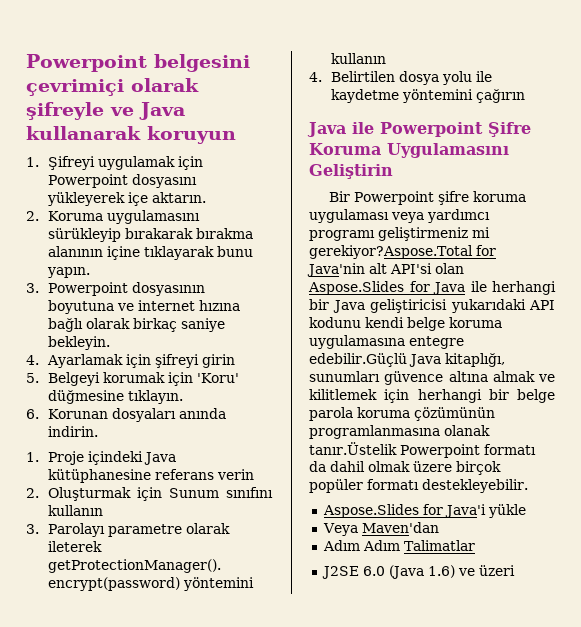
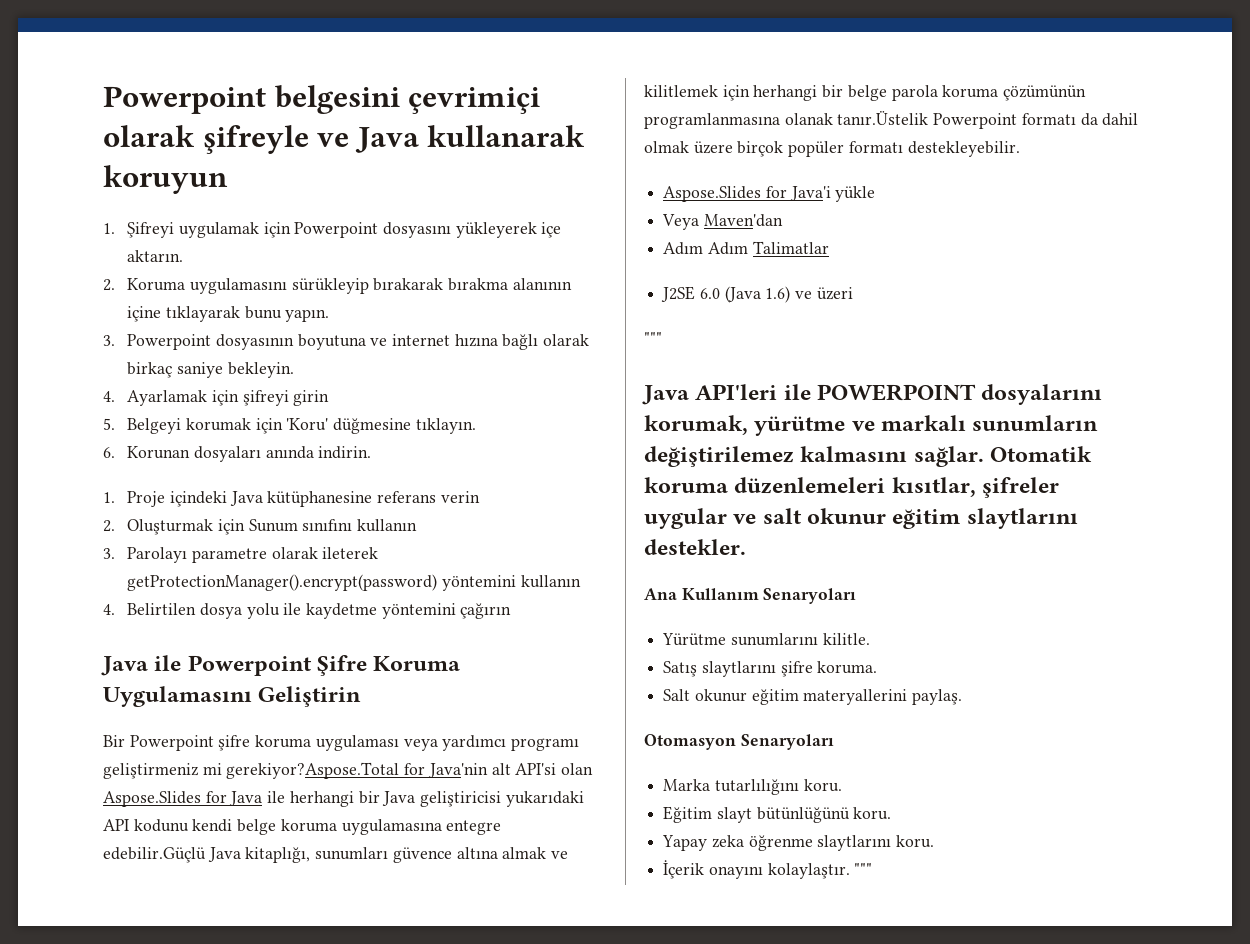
  J2SE 6.0 (Java 1.6) ve üzeri
+ """
+ Java API'leri ile POWERPOINT dosyalarını korumak, yürütme ve markalı sunumların değiştirilemez kalmasını sağlar. Otomatik koruma düzenlemeleri kısıtlar, şifreler uygular ve salt okunur eğitim slaytlarını destekler.
+ Ana Kullanım Senaryoları
+ Yürütme sunumlarını kilitle.
+ Satış slaytlarını şifre koruma.
+ Salt okunur eğitim materyallerini paylaş.
+ Otomasyon Senaryoları
+ Marka tutarlılığını koru.
+ Eğitim slayt bütünlüğünü koru.
+ Yapay zeka öğrenme slaytlarını koru.
+ İçerik onayını kolaylaştır. """

